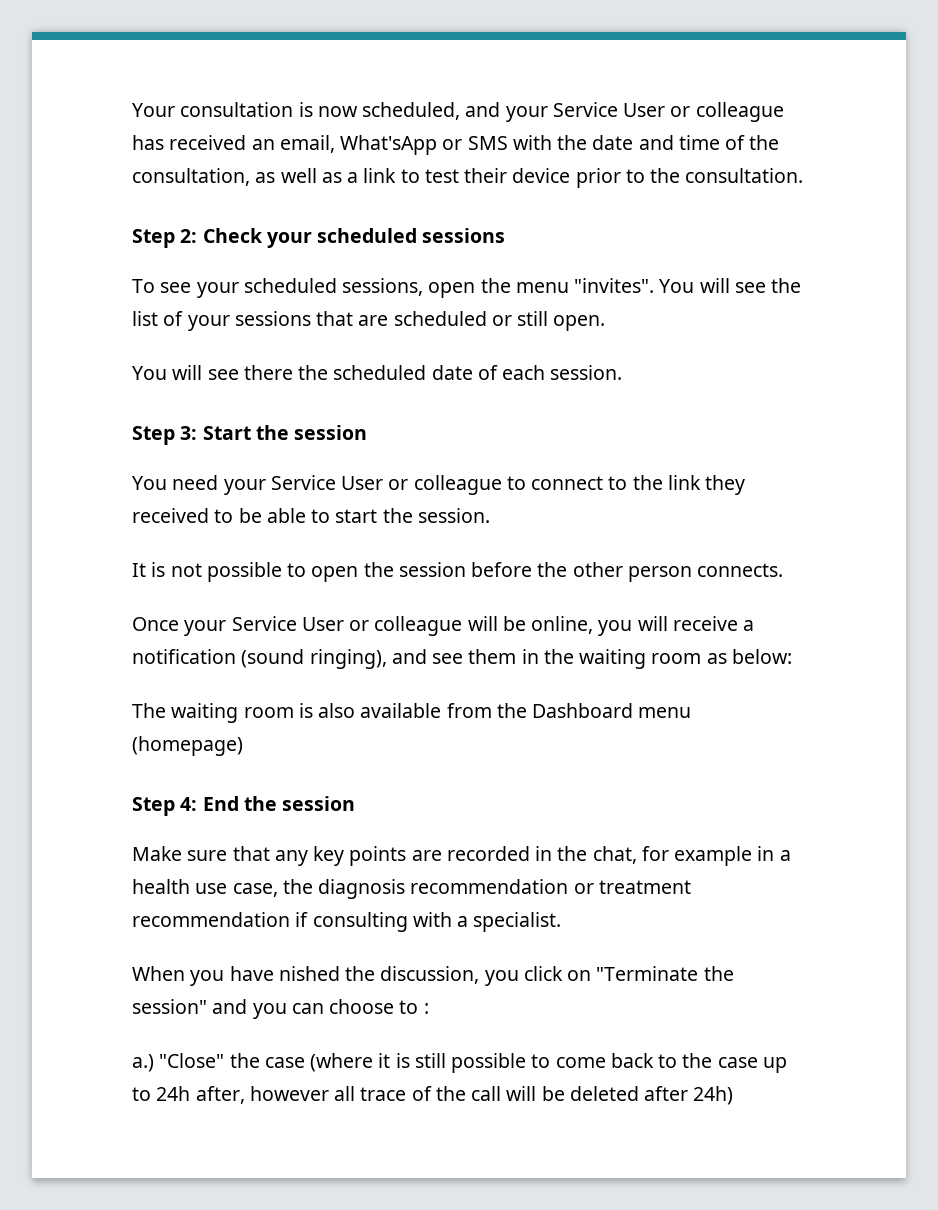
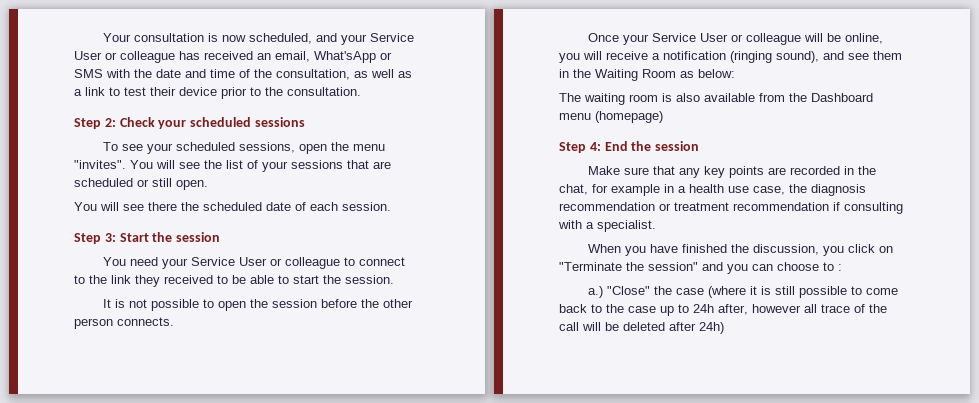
- Once your Service User or colleague will be online, you will receive a notification (sound ringing), and see them in the waiting room as below:
+ Once your Service User or colleague will be online, you will receive a notification (ringing sound), and see them in the Waiting Room as below:
- When you have nished the discussion, you click on "Terminate the session" and you can choose to :
+ When you have finished the discussion, you click on "Terminate the session" and you can choose to :

